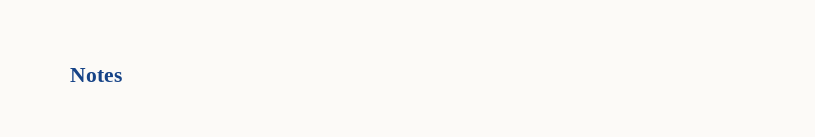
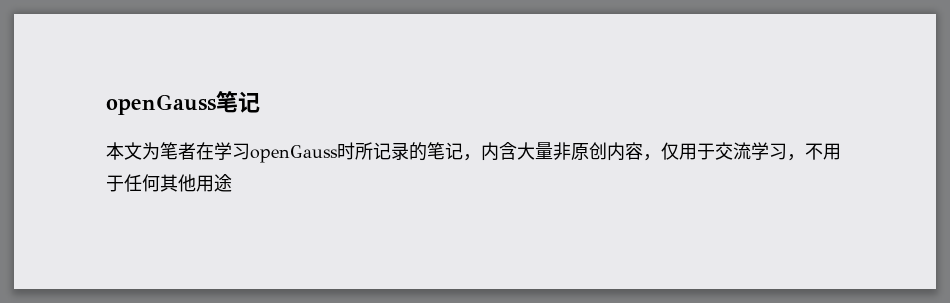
- Notes
+ openGauss笔记
+ 本文为笔者在学习openGauss时所记录的笔记，内含大量非原创内容，仅用于交流学习，不用于任何其他用途

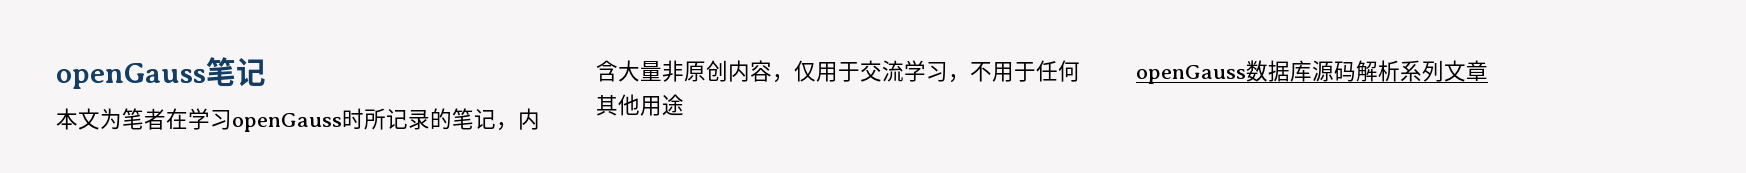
+ openGauss数据库源码解析系列文章

